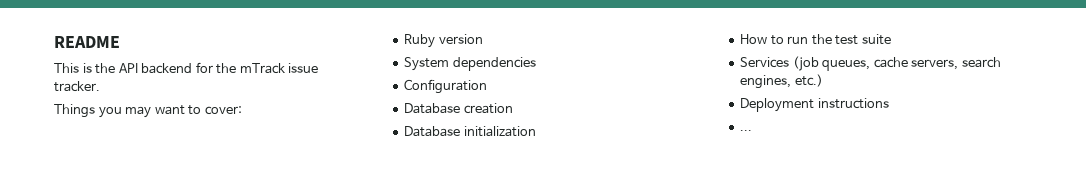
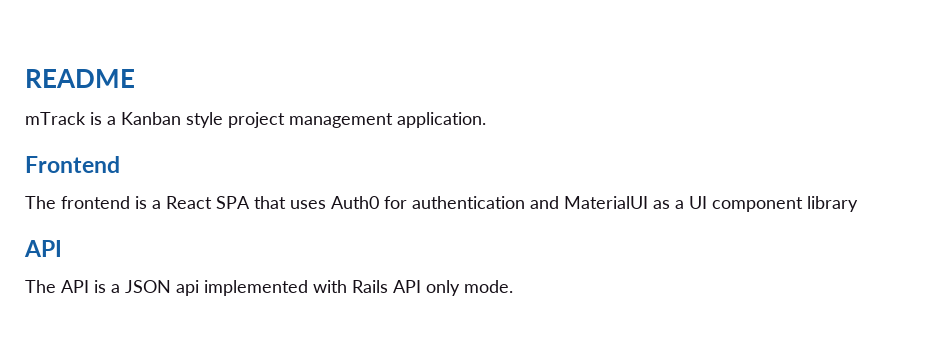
- This is the API backend for the mTrack issue tracker.
- Things you may want to cover:
- Ruby version
- System dependencies
- Configuration
- Database creation
- Database initialization
- How to run the test suite
- Services (job queues, cache servers, search engines, etc.)
- Deployment instructions
- ...
+ mTrack is a Kanban style project management application.
+ Frontend
+ The frontend is a React SPA that uses Auth0 for authentication and MaterialUI as a UI component library
+ API
+ The API is a JSON api implemented with Rails API only mode.

